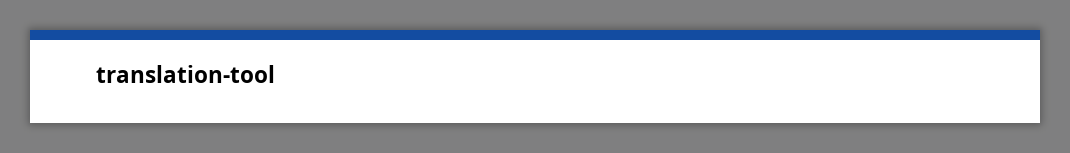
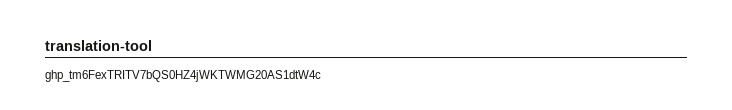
+ 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

